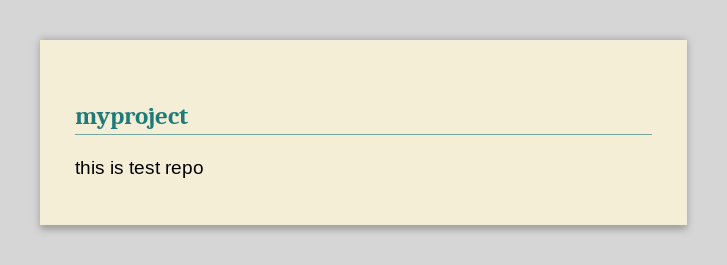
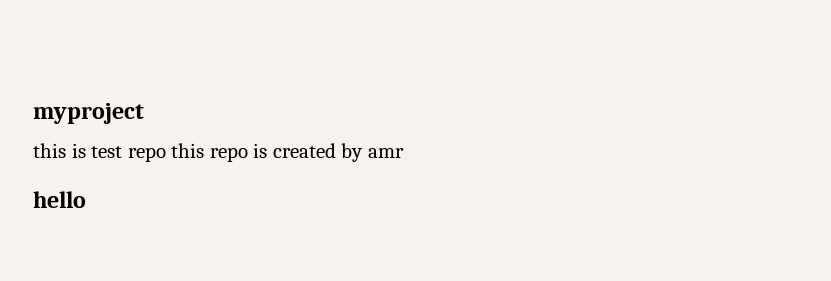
- this is test repo
+ this is test repo this repo is created by amr
+ hello

